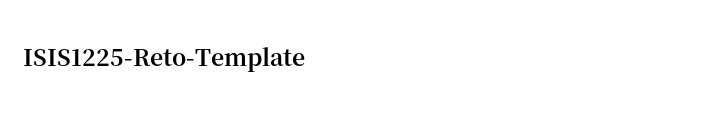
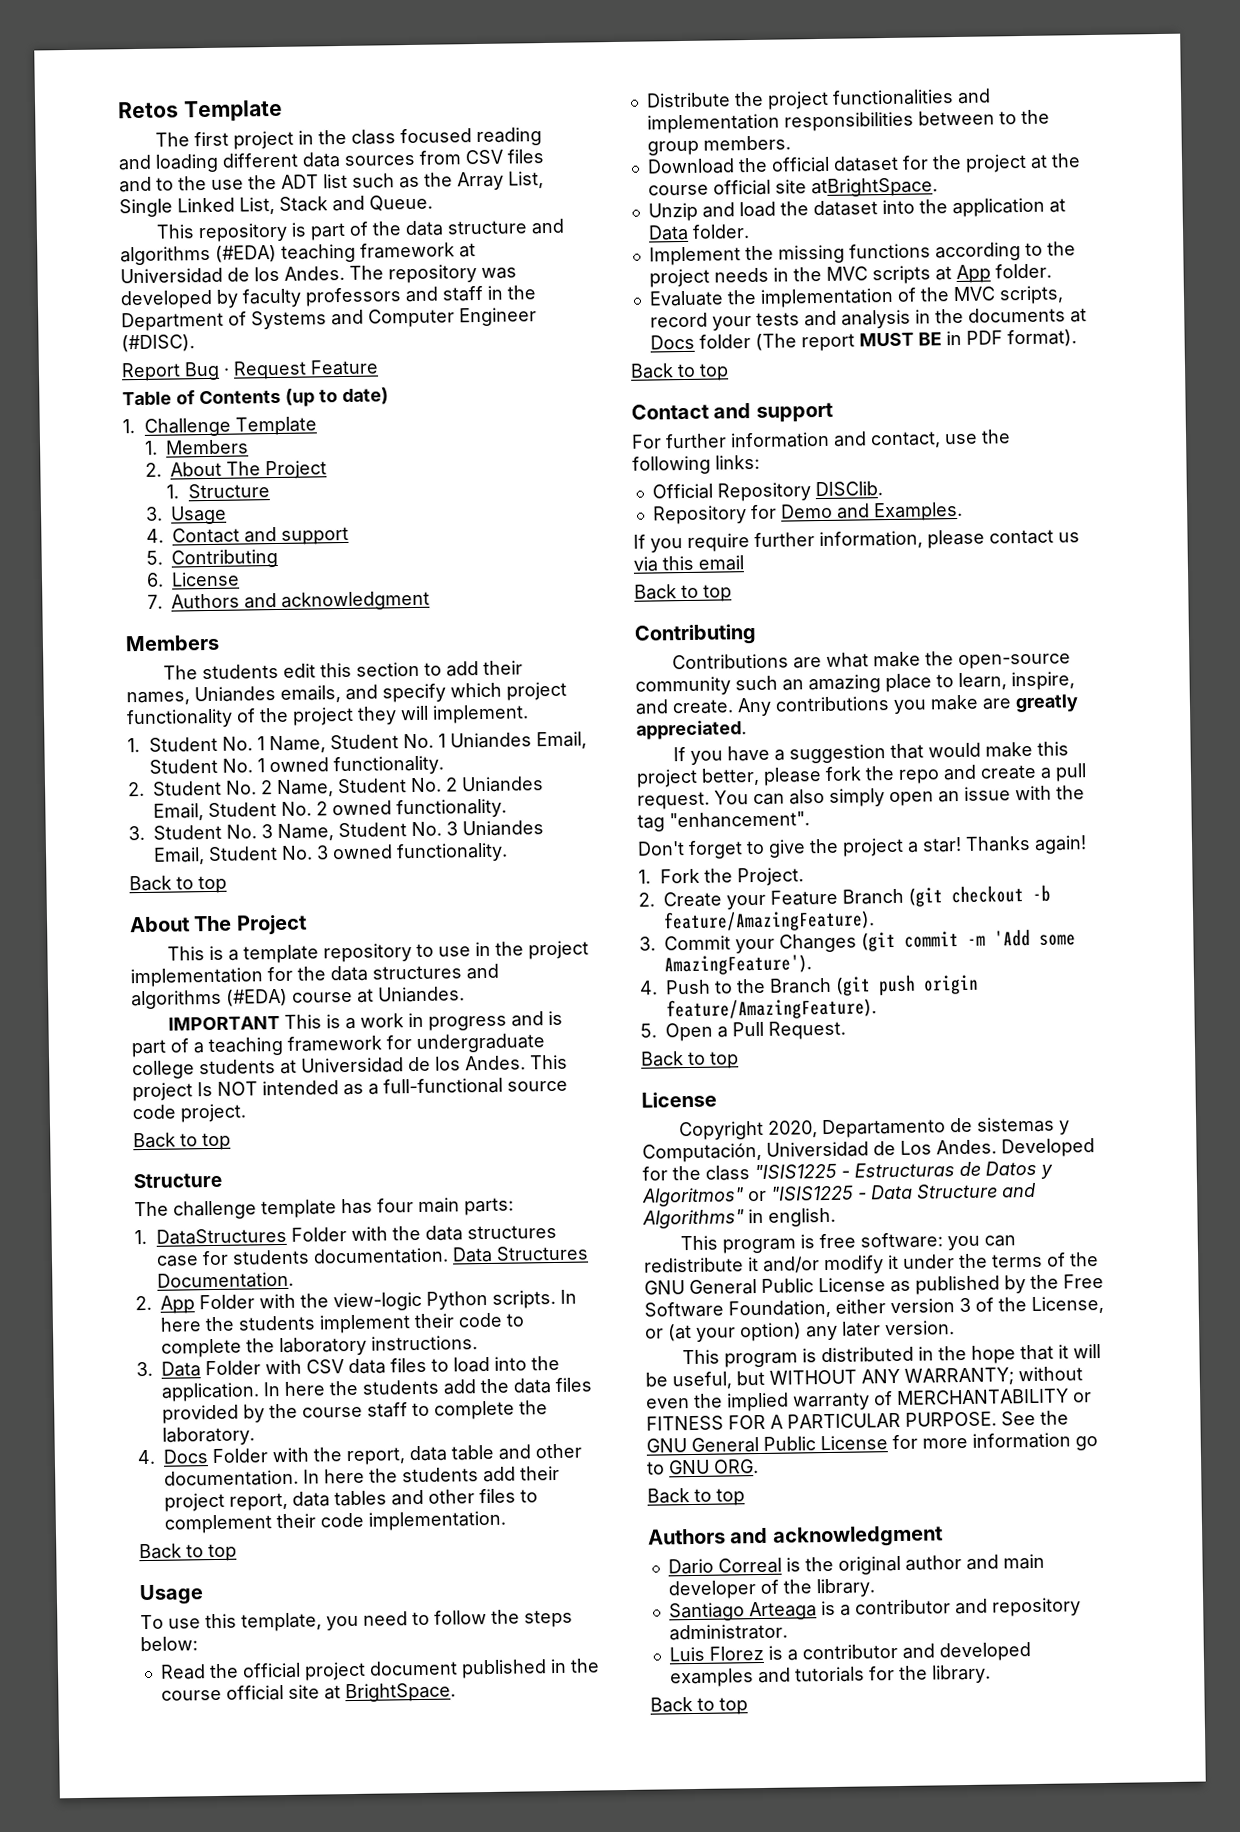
- ISIS1225-Reto-Template
+ Retos Template
+ The first project in the class focused reading and loading different data sources from CSV files and to the use the ADT list such as the Array List, Single Linked List, Stack and Queue.
+ This repository is part of the data structure and algorithms (#EDA) teaching framework at Universidad de los Andes. The repository was developed by faculty professors and staff in the Department of Systems and Computer Engineer (#DISC).
+ Report Bug · Request Feature
+ Table of Contents (up to date)
+ 1. Challenge Template
+ 1. Members
+ 2. About The Project
+ 1. Structure
+ 3. Usage
+ 4. Contact and support
+ 5. Contributing
+ 6. License
+ 7. Authors and acknowledgment
+ Members
+ The students edit this section to add their names, Uniandes emails, and specify which project functionality of the project they will implement.
+ 1. Student No. 1 Name, Student No. 1 Uniandes Email, Student No. 1 owned functionality.
+ 2. Student No. 2 Name, Student No. 2 Uniandes Email, Student No. 2 owned functionality.
+ 3. Student No. 3 Name, Student No. 3 Uniandes Email, Student No. 3 owned functionality.
+ Back to top
+ About The Project
+ This is a template repository to use in the project implementation for the data structures and algorithms (#EDA) course at Uniandes.
+ IMPORTANT This is a work in progress and is part of a teaching framework for undergraduate college students at Universidad de los Andes. This project Is NOT intended as a full-functional source code project.
+ Back to top
+ Structure
+ The challenge template has four main parts:
+ 1. DataStructures Folder with the data structures case for students documentation. Data Structures Documentation.
+ 2. App Folder with the view-logic Python scripts. In here the students implement their code to complete the laboratory instructions.
+ 3. Data Folder with CSV data files to load into the application. In here the students add the data files provided by the course staff to complete the laboratory.
+ 4. Docs Folder with the report, data table and other documentation. In here the students add their project report, data tables and other files to complement their code implementation.
+ Back to top
+ Usage
+ To use this template, you need to follow the steps below:
+ Read the official project document published in the course official site at BrightSpace.
+ Distribute the project functionalities and implementation responsibilities between to the group members.
+ Download the official dataset for the project at the course official site atBrightSpace.
+ Unzip and load the dataset into the application at Data folder.
+ Implement the missing functions according to the project needs in the MVC scripts at App folder.
+ Evaluate the implementation of the MVC scripts, record your tests and analysis in the documents at Docs folder (The report MUST BE in PDF format).
+ Back to top
+ Contact and support
+ For further information and contact, use the following links:
+ Official Repository DISClib.
+ Repository for Demo and Examples.
+ If you require further information, please contact us via this email
+ Back to top
+ Contributing
+ Contributions are what make the open-source community such an amazing place to learn, inspire, and create. Any contributions you make are greatly appreciated.
+ If you have a suggestion that would make this project better, please fork the repo and create a pull request. You can also simply open an issue with the tag "enhancement".
+ Don't forget to give the project a star! Thanks again!
+ 1. Fork the Project.
+ 2. Create your Feature Branch (git checkout -b feature/AmazingFeature).
+ 3. Commit your Changes (git commit -m 'Add some AmazingFeature').
+ 4. Push to the Branch (git push origin feature/AmazingFeature).
+ 5. Open a Pull Request.
+ Back to top
+ License
+ Copyright 2020, Departamento de sistemas y Computación, Universidad de Los Andes. Developed for the class "ISIS1225 - Estructuras de Datos y Algoritmos" or "ISIS1225 - Data Structure and Algorithms" in english.
+ This program is free software: you can redistribute it and/or modify it under the terms of the GNU General Public License as published by the Free Software Foundation, either version 3 of the License, or (at your option) any later version.
+ This program is distributed in the hope that it will be useful, but WITHOUT ANY WARRANTY; without even the implied warranty of MERCHANTABILITY or FITNESS FOR A PARTICULAR PURPOSE. See the GNU General Public License for more information go to GNU ORG.
+ Back to top
+ Authors and acknowledgment
+ Dario Correal is the original author and main developer of the library.
+ Santiago Arteaga is a contributor and repository administrator.
+ Luis Florez is a contributor and developed examples and tutorials for the library.
+ Back to top

